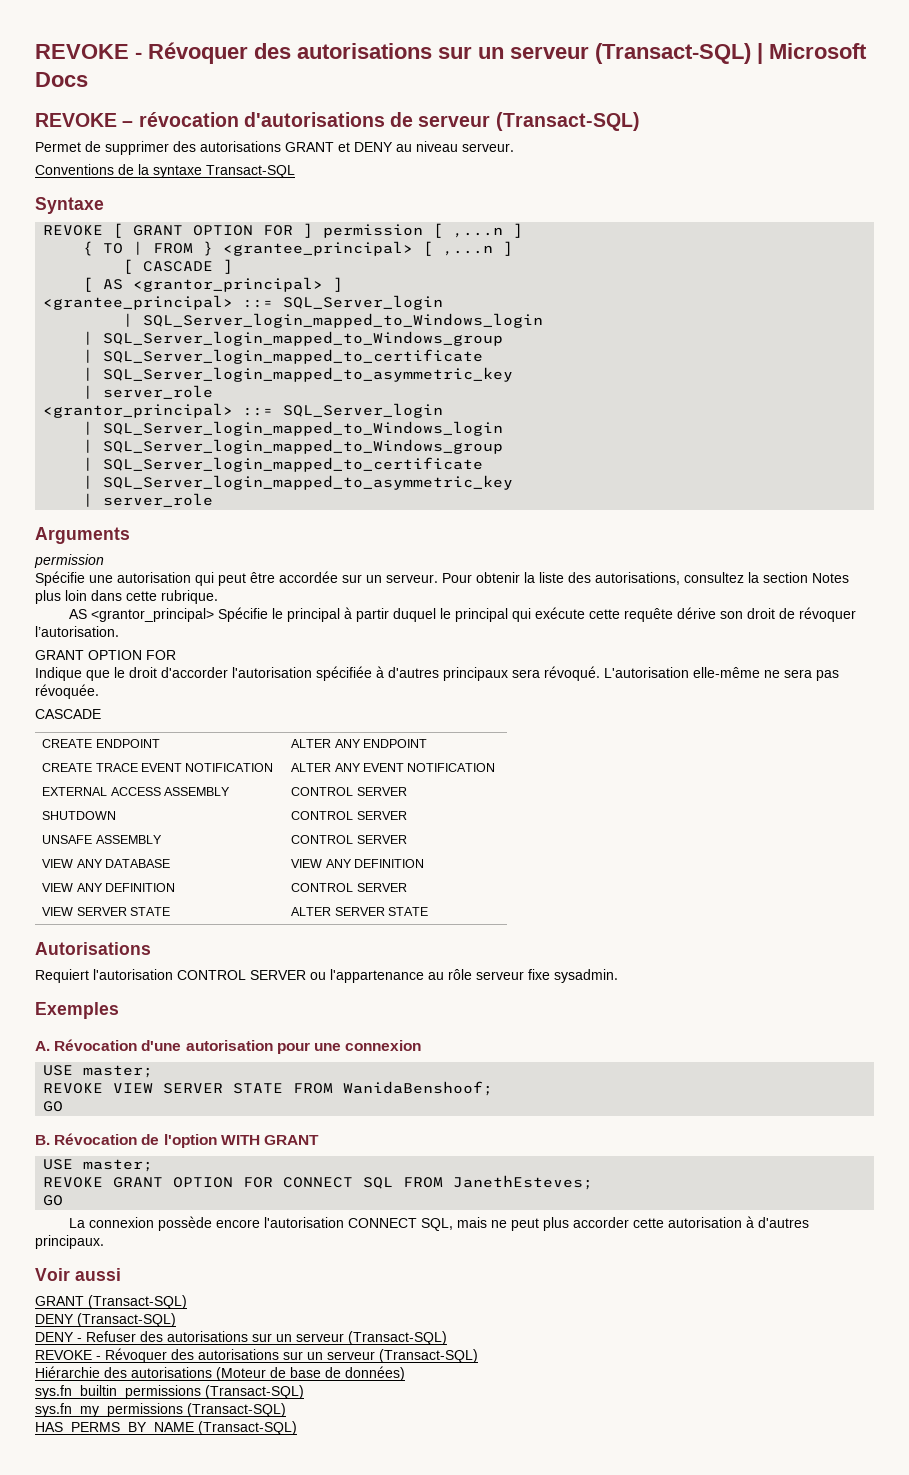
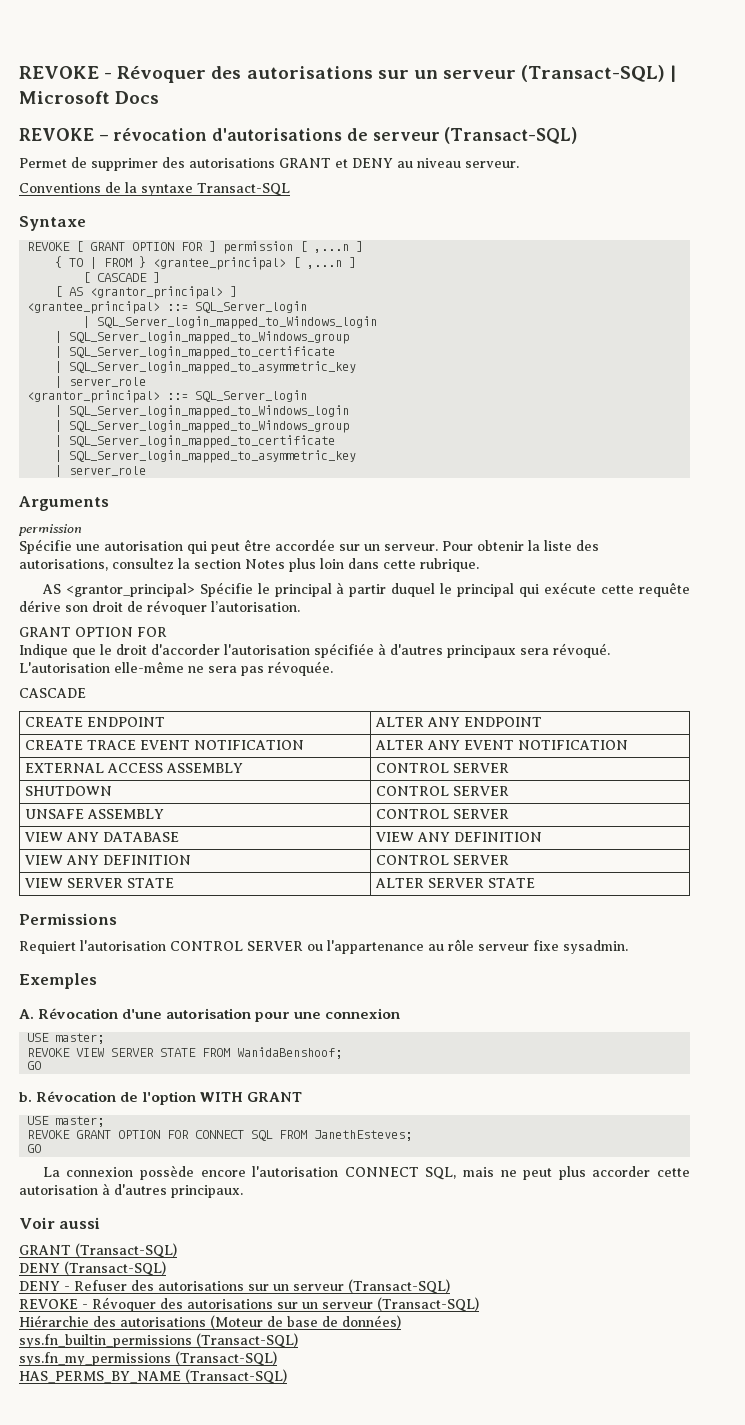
- Autorisations
+ Permissions
- B. Révocation de l'option WITH GRANT
+ b. Révocation de l'option WITH GRANT

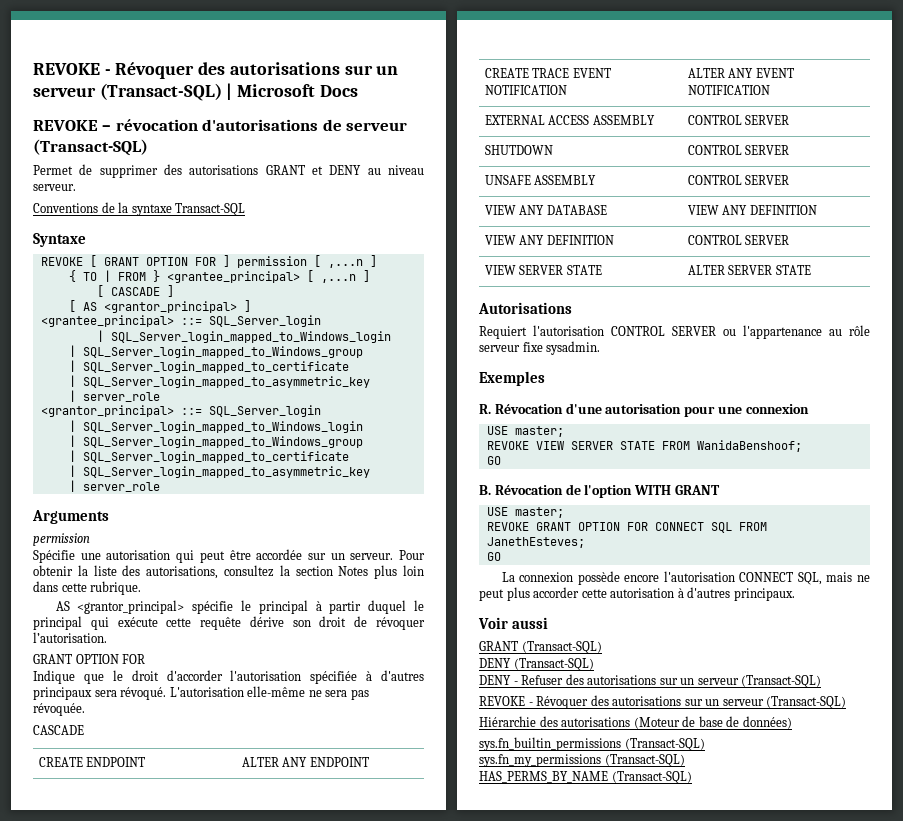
- AS <grantor_principal> Spécifie le principal à partir duquel le principal qui exécute cette requête dérive son droit de révoquer l’autorisation.
+ AS <grantor_principal> spécifie le principal à partir duquel le principal qui exécute cette requête dérive son droit de révoquer l’autorisation.
- Permissions
+ Autorisations
- A. Révocation d'une autorisation pour une connexion
+ R. Révocation d'une autorisation pour une connexion
- b. Révocation de l'option WITH GRANT
+ B. Révocation de l'option WITH GRANT

